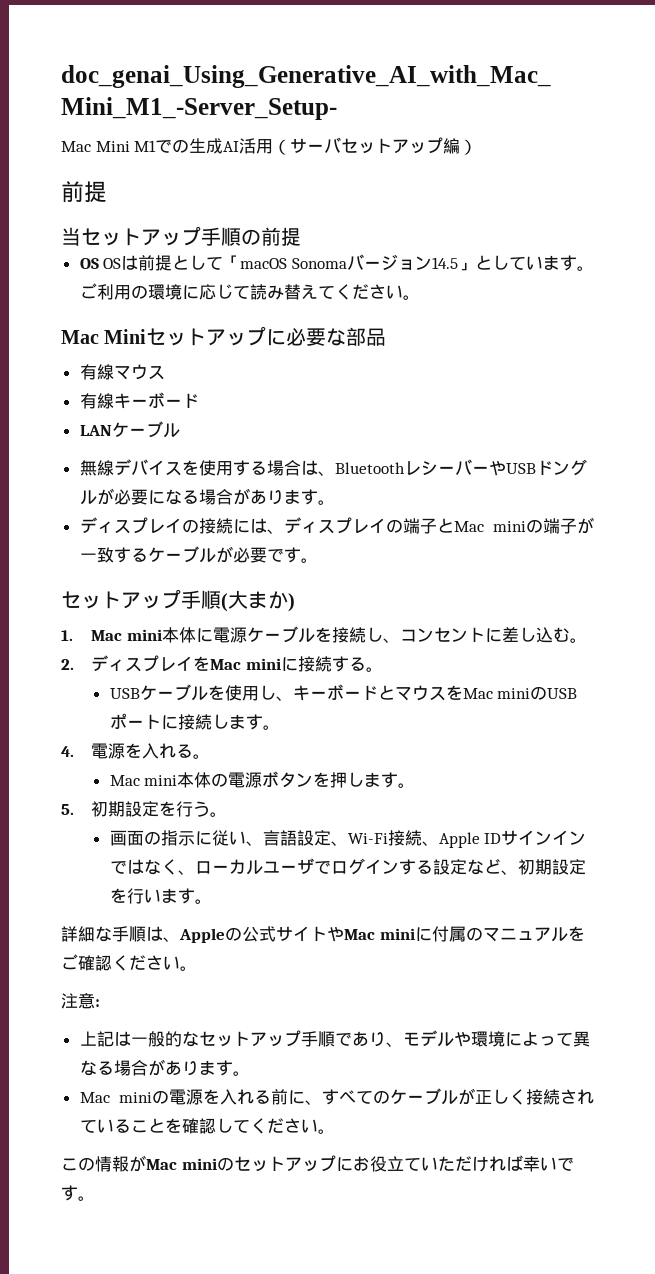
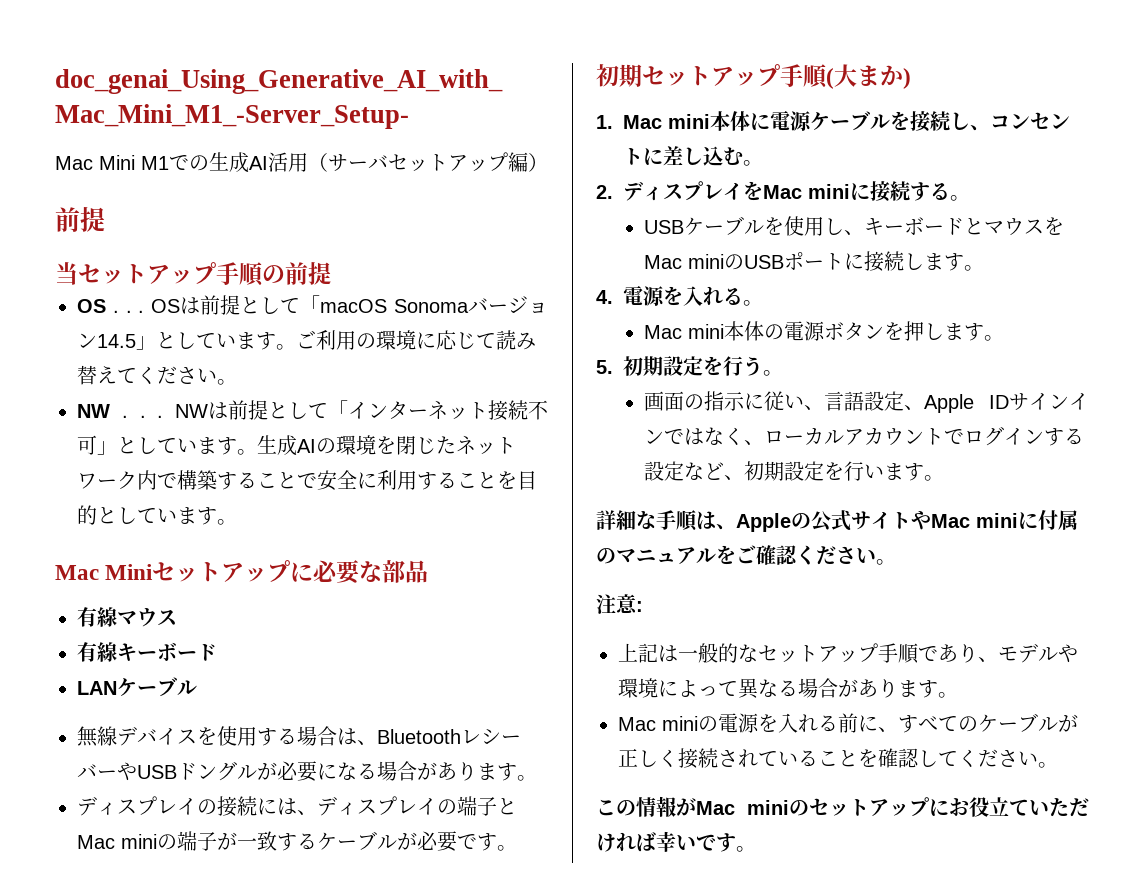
- OS OSは前提として「macOS Sonomaバージョン14.5」としています。
+ OS . . . OSは前提として「macOS Sonomaバージョン14.5」としています。
+ NW . . . NWは前提として「インターネット接続不可」としています。生成AIの環境を閉じたネットワーク内で構築することで安全に利用することを目的としています。
- セットアップ手順(大まか)
+ 初期セットアップ手順(大まか)
- 画面の指示に従い、言語設定、Wi-Fi接続、Apple IDサインインではなく、ローカルユーザでログインする設定など、初期設定を行います。
+ 画面の指示に従い、言語設定、Apple IDサインインではなく、ローカルアカウントでログインする設定など、初期設定を行います。

